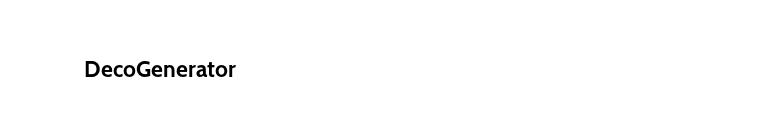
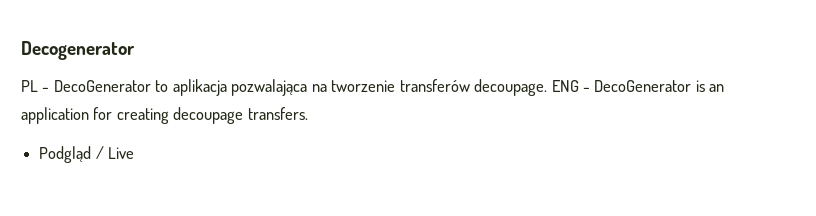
- DecoGenerator
+ Decogenerator
+ PL - DecoGenerator to aplikacja pozwalająca na tworzenie transferów decoupage. ENG - DecoGenerator is an application for creating decoupage transfers.
+ Podgląd / Live

